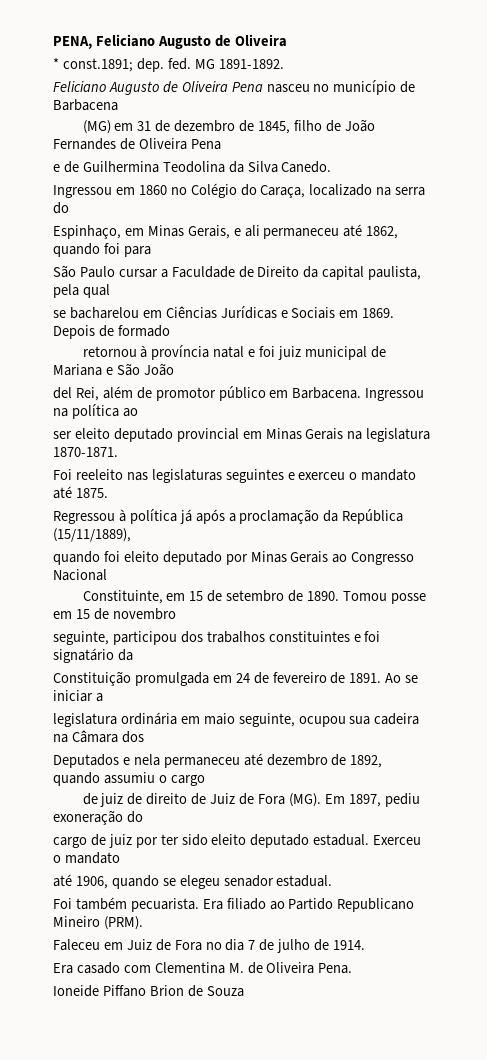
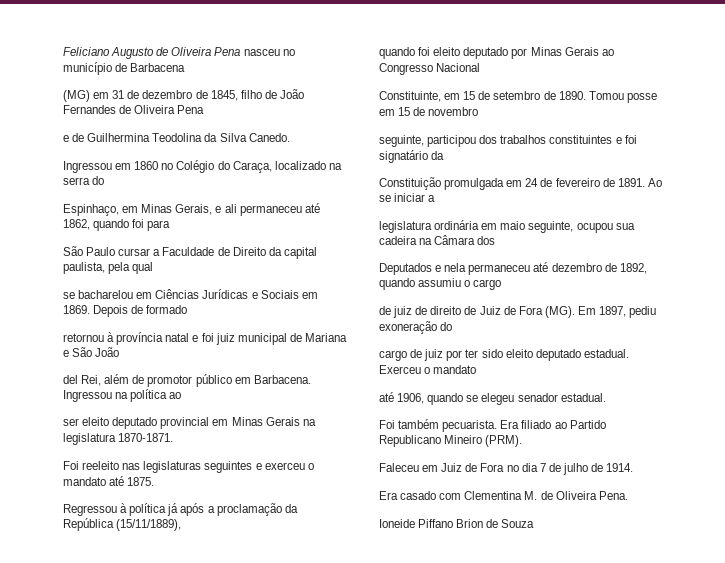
- PENA, Feliciano Augusto de Oliveira
- * const.1891; dep. fed. MG 1891-1892.

